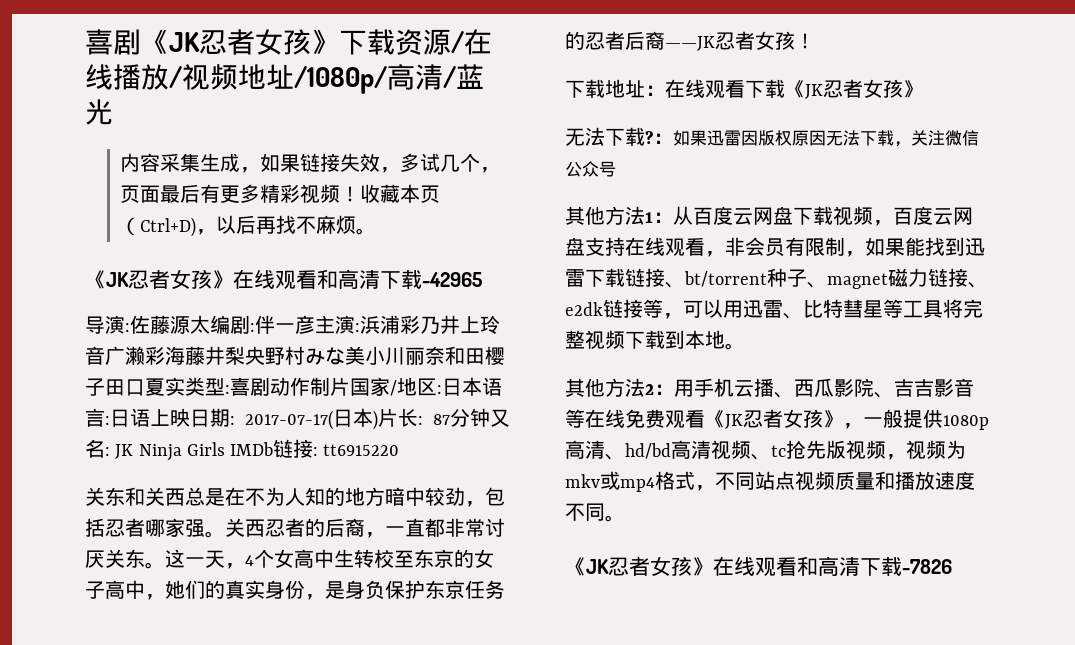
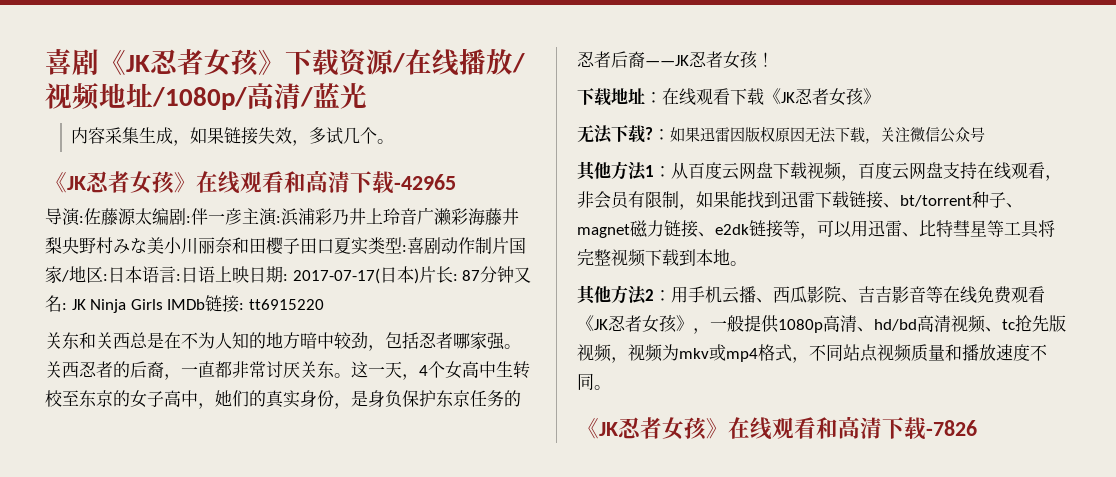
- 内容采集生成，如果链接失效，多试几个，页面最后有更多精彩视频！收藏本页（Ctrl+D)，以后再找不麻烦。
+ 内容采集生成，如果链接失效，多试几个。

